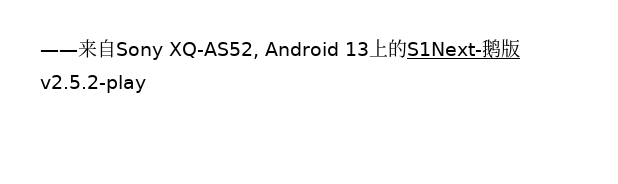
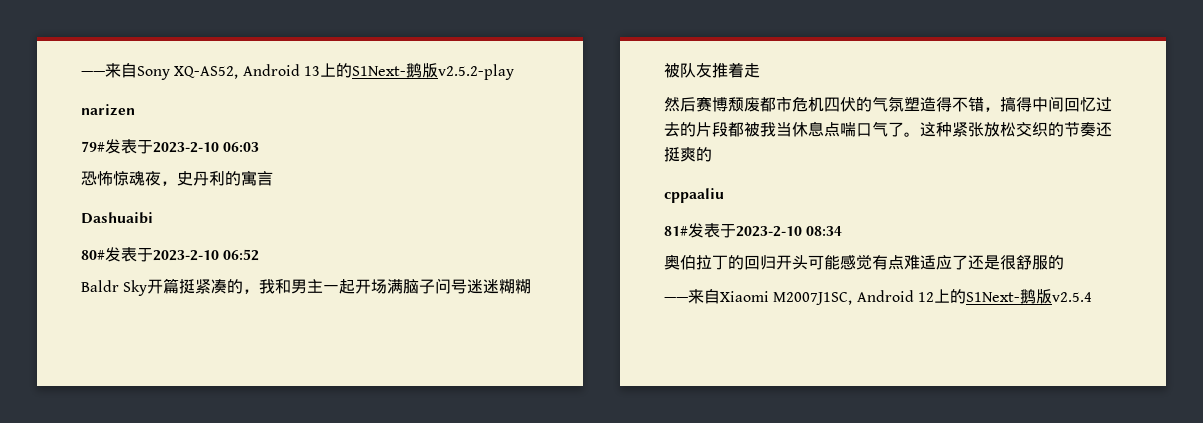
+ narizen
+ 79#发表于2023-2-10 06:03
+ 恐怖惊魂夜，史丹利的寓言
+ Dashuaibi
+ 80#发表于2023-2-10 06:52
+ Baldr Sky开篇挺紧凑的，我和男主一起开场满脑子问号迷迷糊糊被队友推着走
+ 然后赛博颓废都市危机四伏的气氛塑造得不错，搞得中间回忆过去的片段都被我当休息点喘口气了。这种紧张放松交织的节奏还挺爽的
+ cppaaliu
+ 81#发表于2023-2-10 08:34
+ 奥伯拉丁的回归开头可能感觉有点难适应了还是很舒服的
+ ——来自Xiaomi M2007J1SC, Android 12上的S1Next-鹅版v2.5.4

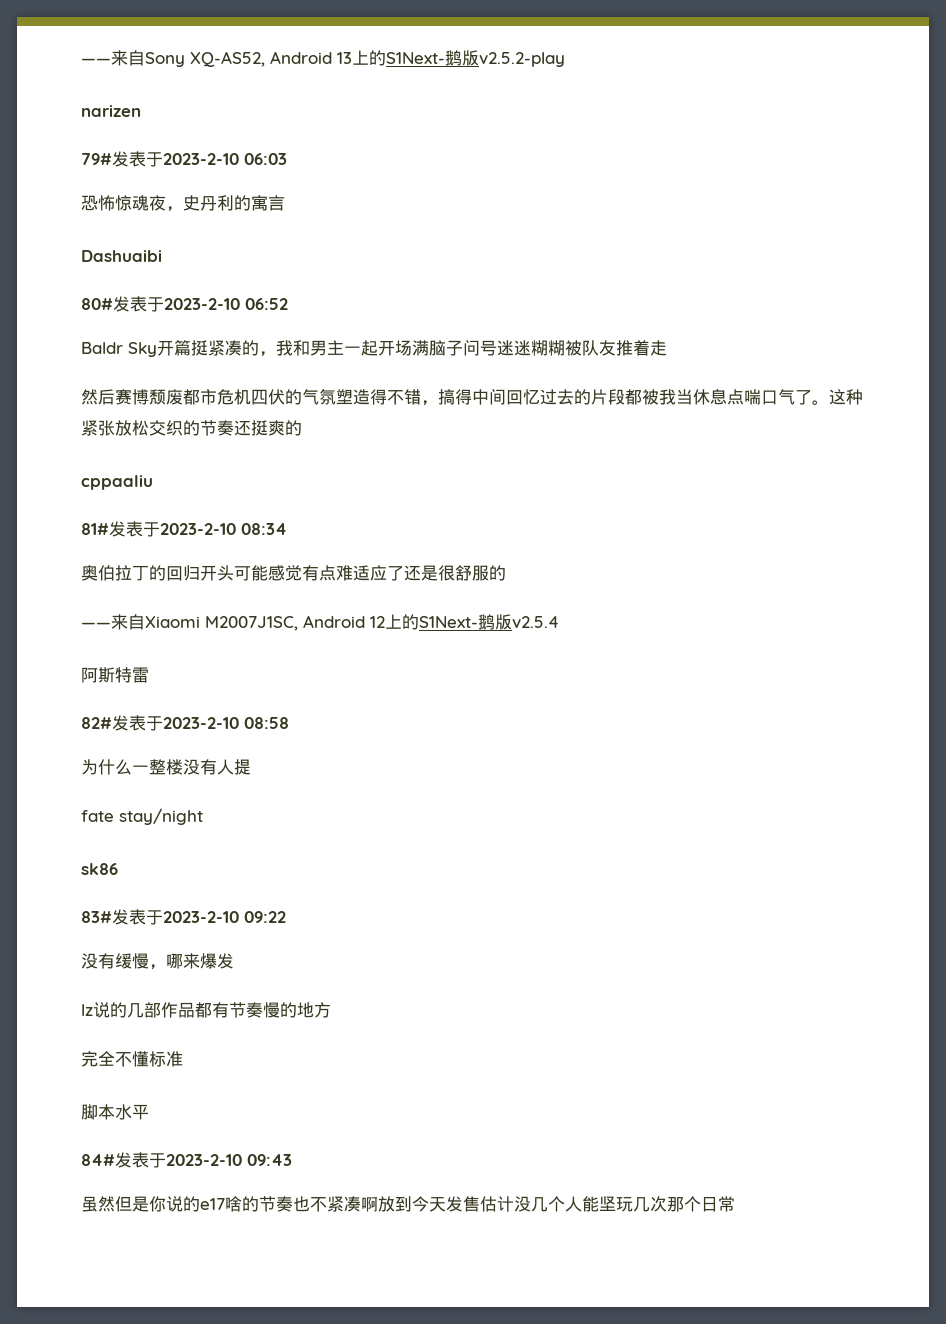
+ 阿斯特雷
+ 82#发表于2023-2-10 08:58
+ 为什么一整楼没有人提
+ fate stay/night
+ sk86
+ 83#发表于2023-2-10 09:22
+ 没有缓慢，哪来爆发
+ lz说的几部作品都有节奏慢的地方
+ 完全不懂标准
+ 脚本水平
+ 84#发表于2023-2-10 09:43
+ 虽然但是你说的e17啥的节奏也不紧凑啊放到今天发售估计没几个人能坚玩几次那个日常

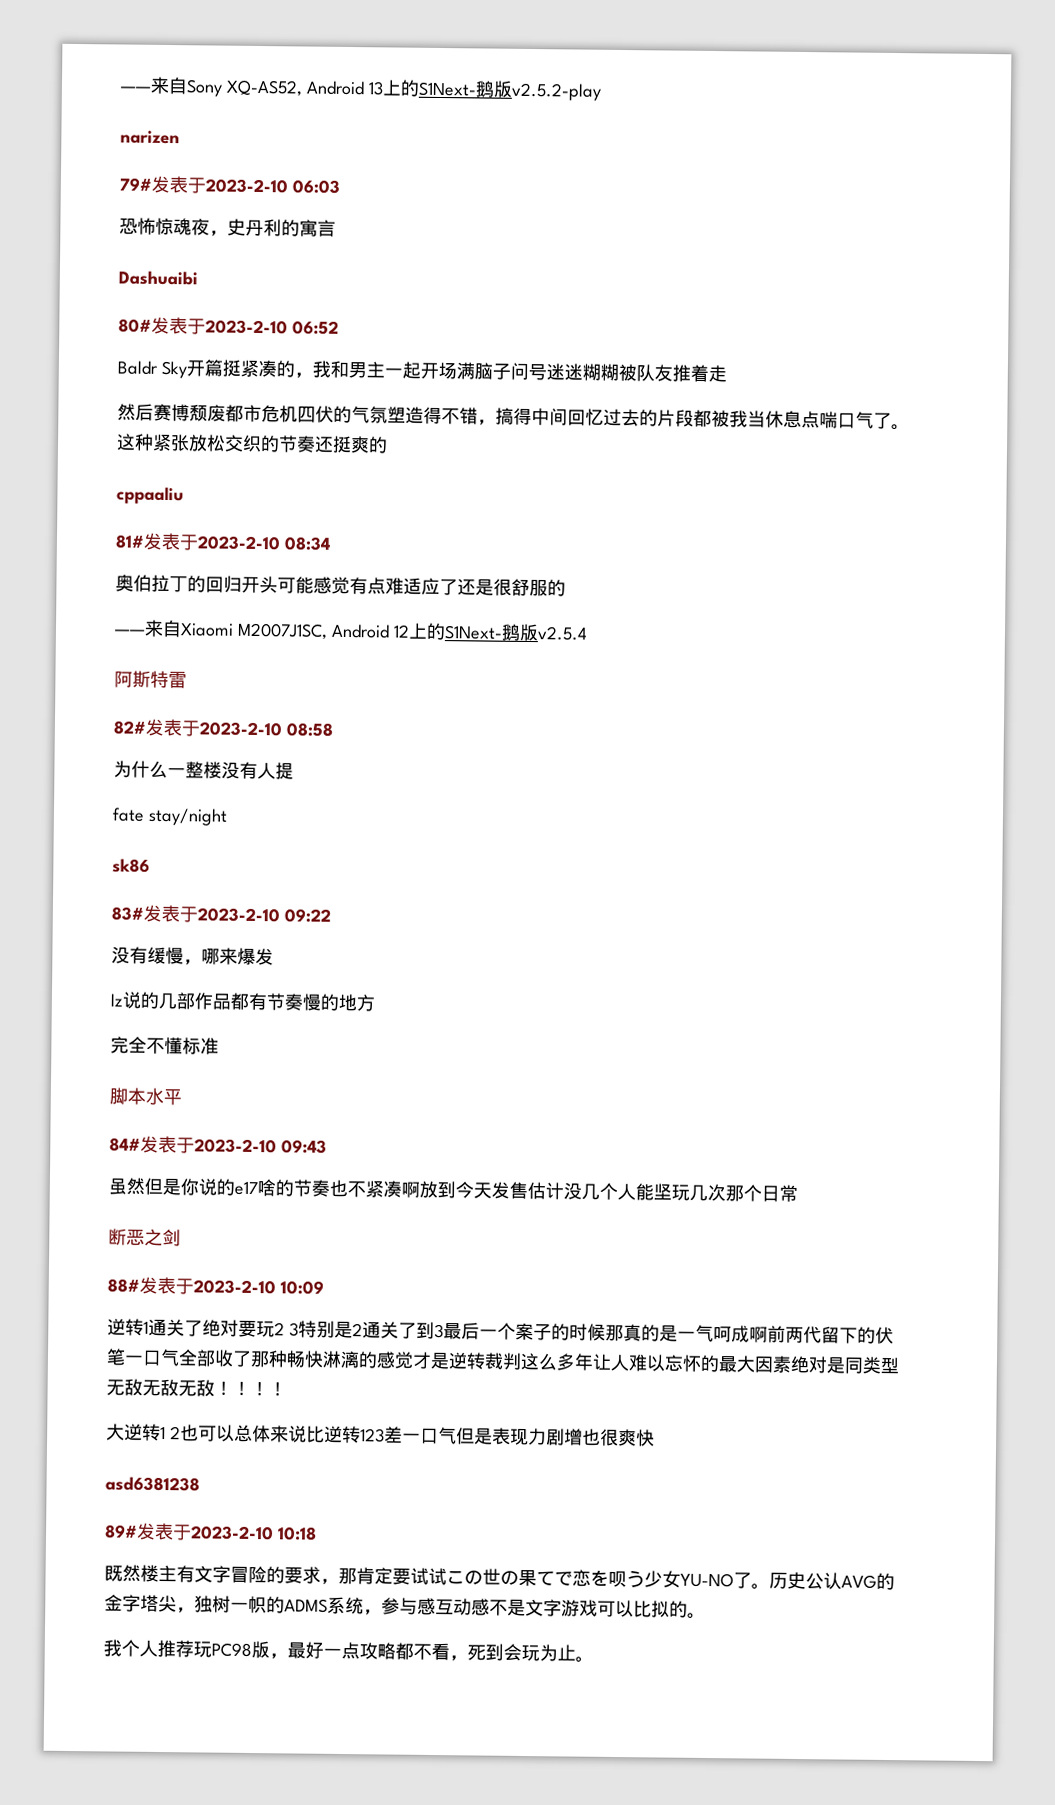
+ 断恶之剑
+ 88#发表于2023-2-10 10:09
+ 逆转1通关了绝对要玩2 3特别是2通关了到3最后一个案子的时候那真的是一气呵成啊前两代留下的伏笔一口气全部收了那种畅快淋漓的感觉才是逆转裁判这么多年让人难以忘怀的最大因素绝对是同类型无敌无敌无敌！！！！
+ 大逆转1 2也可以总体来说比逆转123差一口气但是表现力剧增也很爽快
+ asd6381238
+ 89#发表于2023-2-10 10:18
+ 既然楼主有文字冒险的要求，那肯定要试试この世の果てで恋を呗う少女YU-NO了。历史公认AVG的金字塔尖，独树一帜的ADMS系统，参与感互动感不是文字游戏可以比拟的。
+ 我个人推荐玩PC98版，最好一点攻略都不看，死到会玩为止。

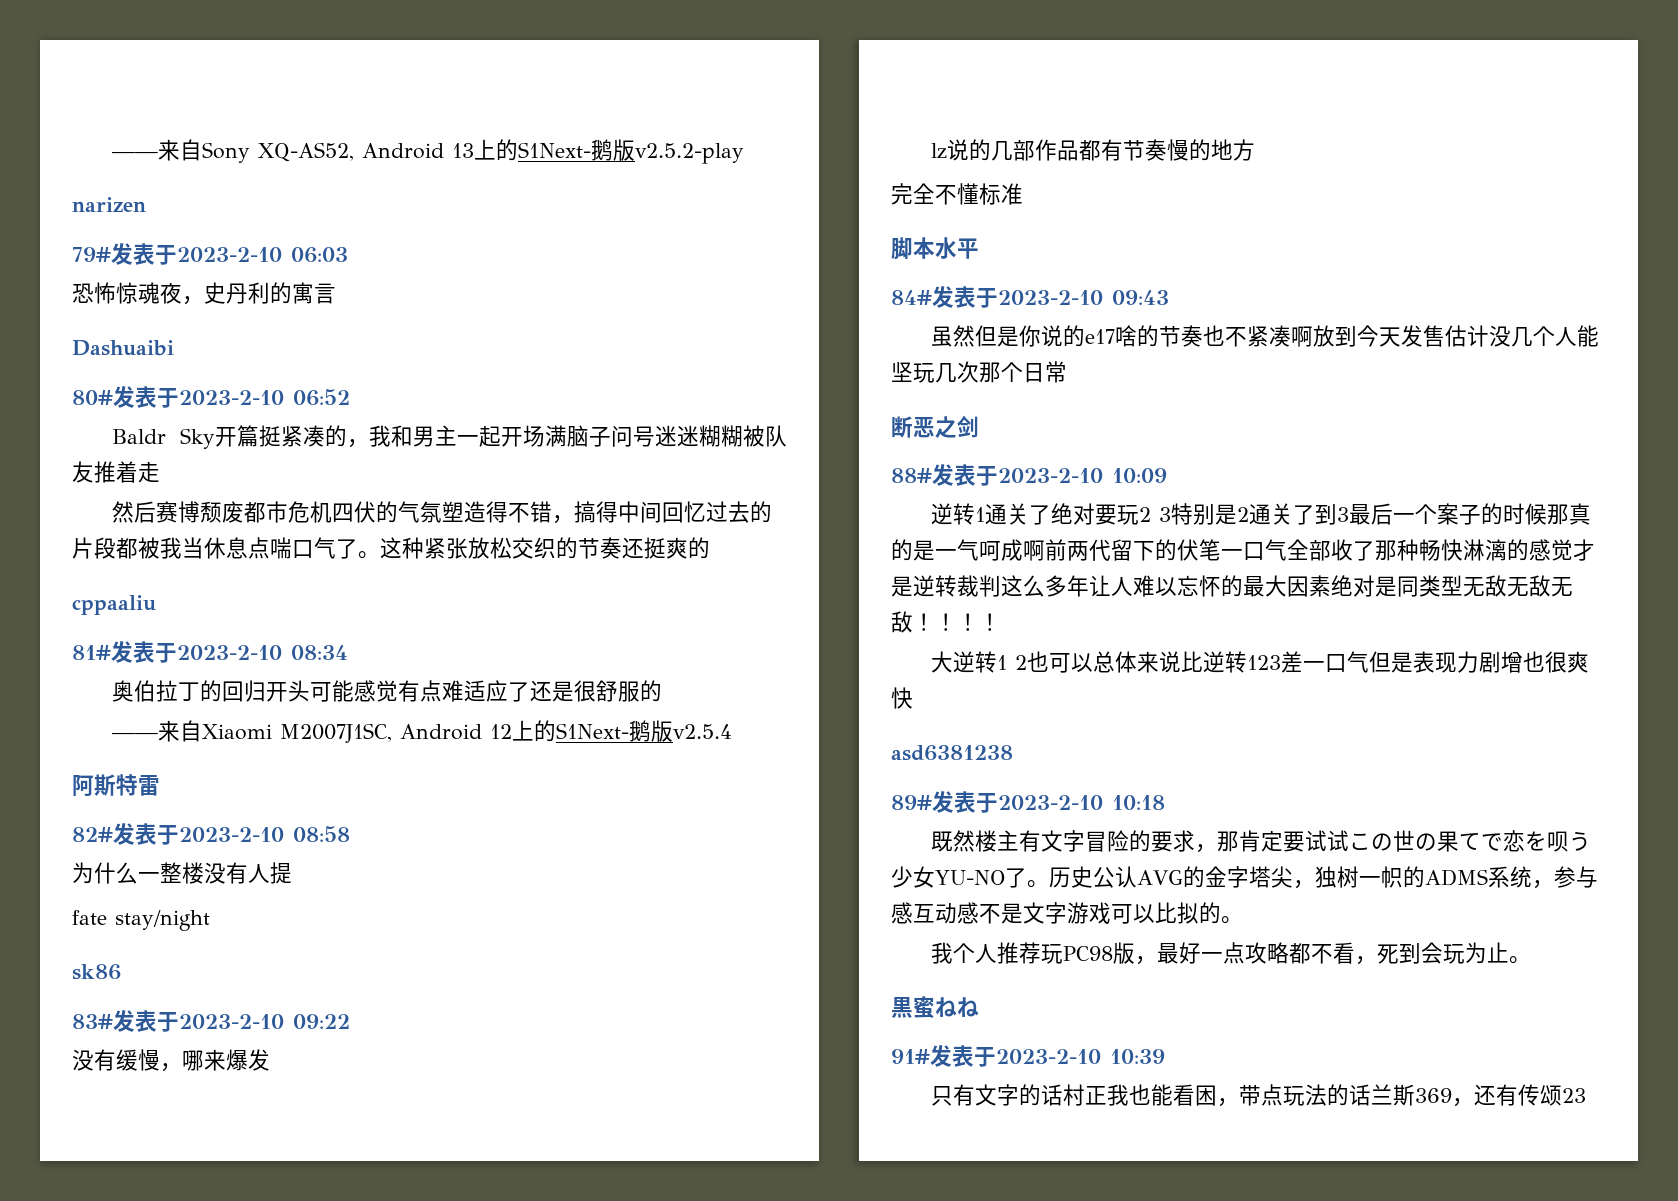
+ 黒蜜ねね
+ 91#发表于2023-2-10 10:39
+ 只有文字的话村正我也能看困，带点玩法的话兰斯369，还有传颂23

